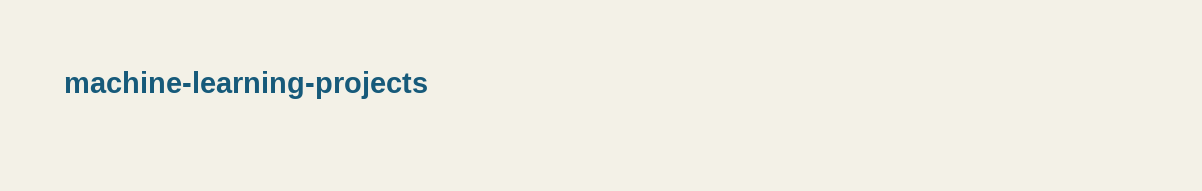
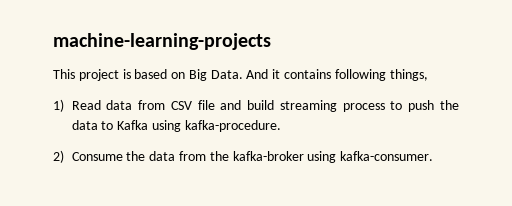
+ This project is based on Big Data. And it contains following things,
+ 1) Read data from CSV file and build streaming process to push the data to Kafka using kafka-procedure.
+ 2) Consume the data from the kafka-broker using kafka-consumer.

